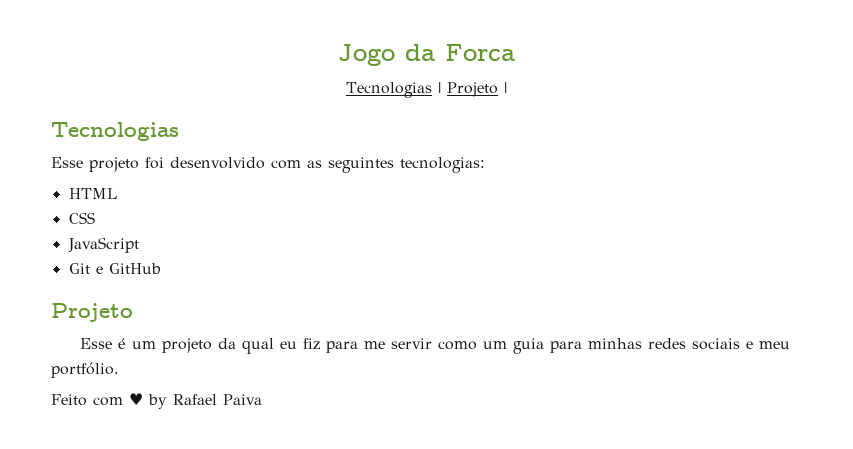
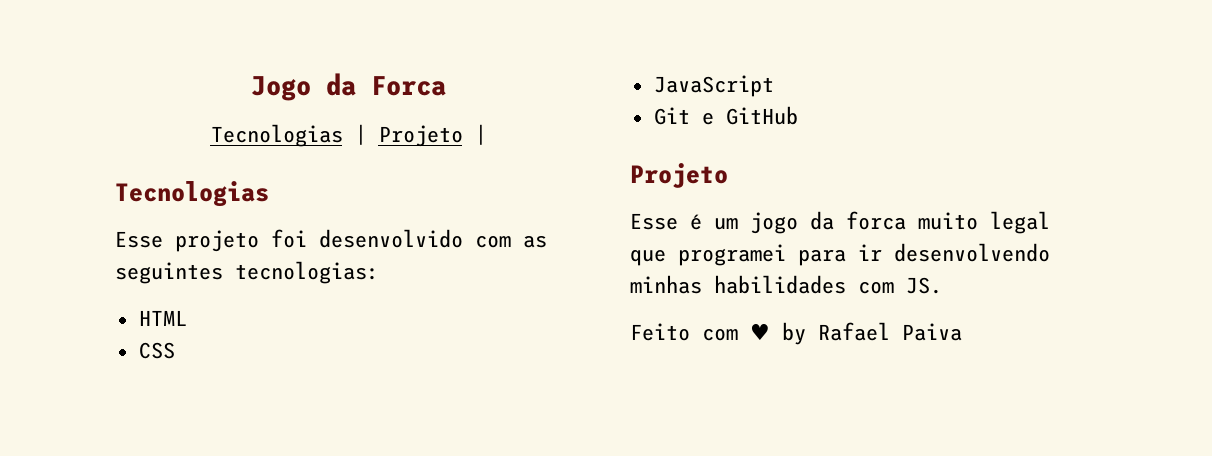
- Esse é um projeto da qual eu fiz para me servir como um guia para minhas redes sociais e meu portfólio.
+ Esse é um jogo da forca muito legal que programei para ir desenvolvendo minhas habilidades com JS.

